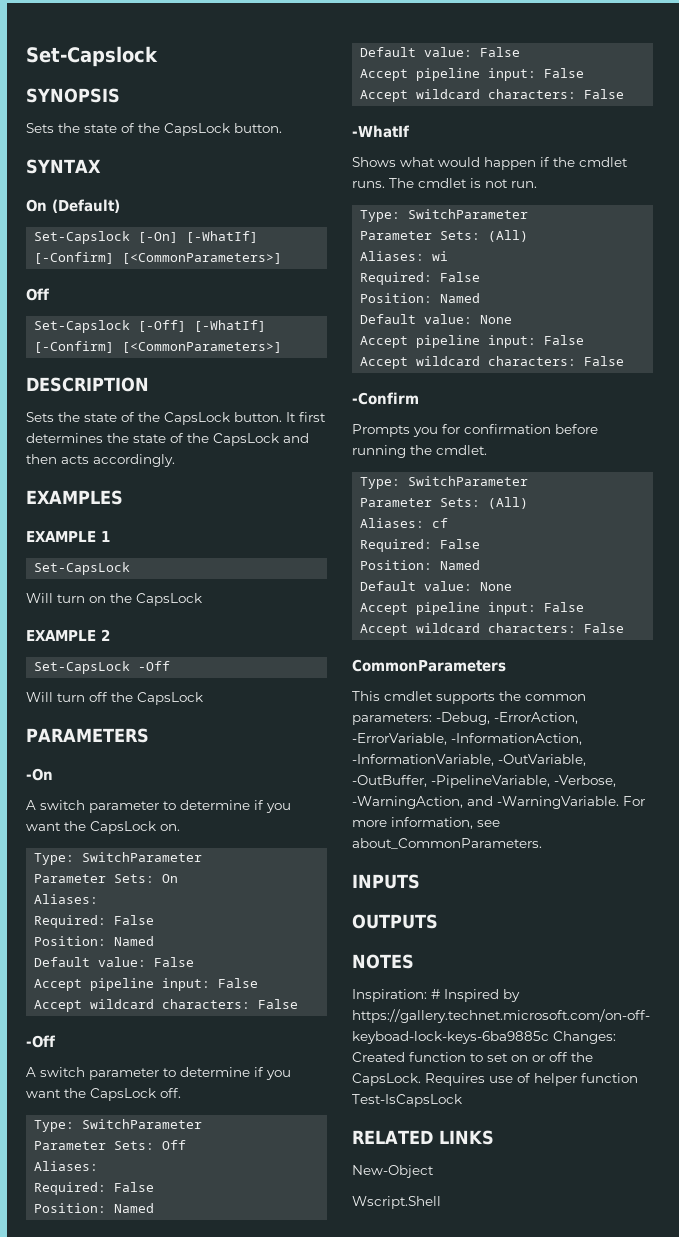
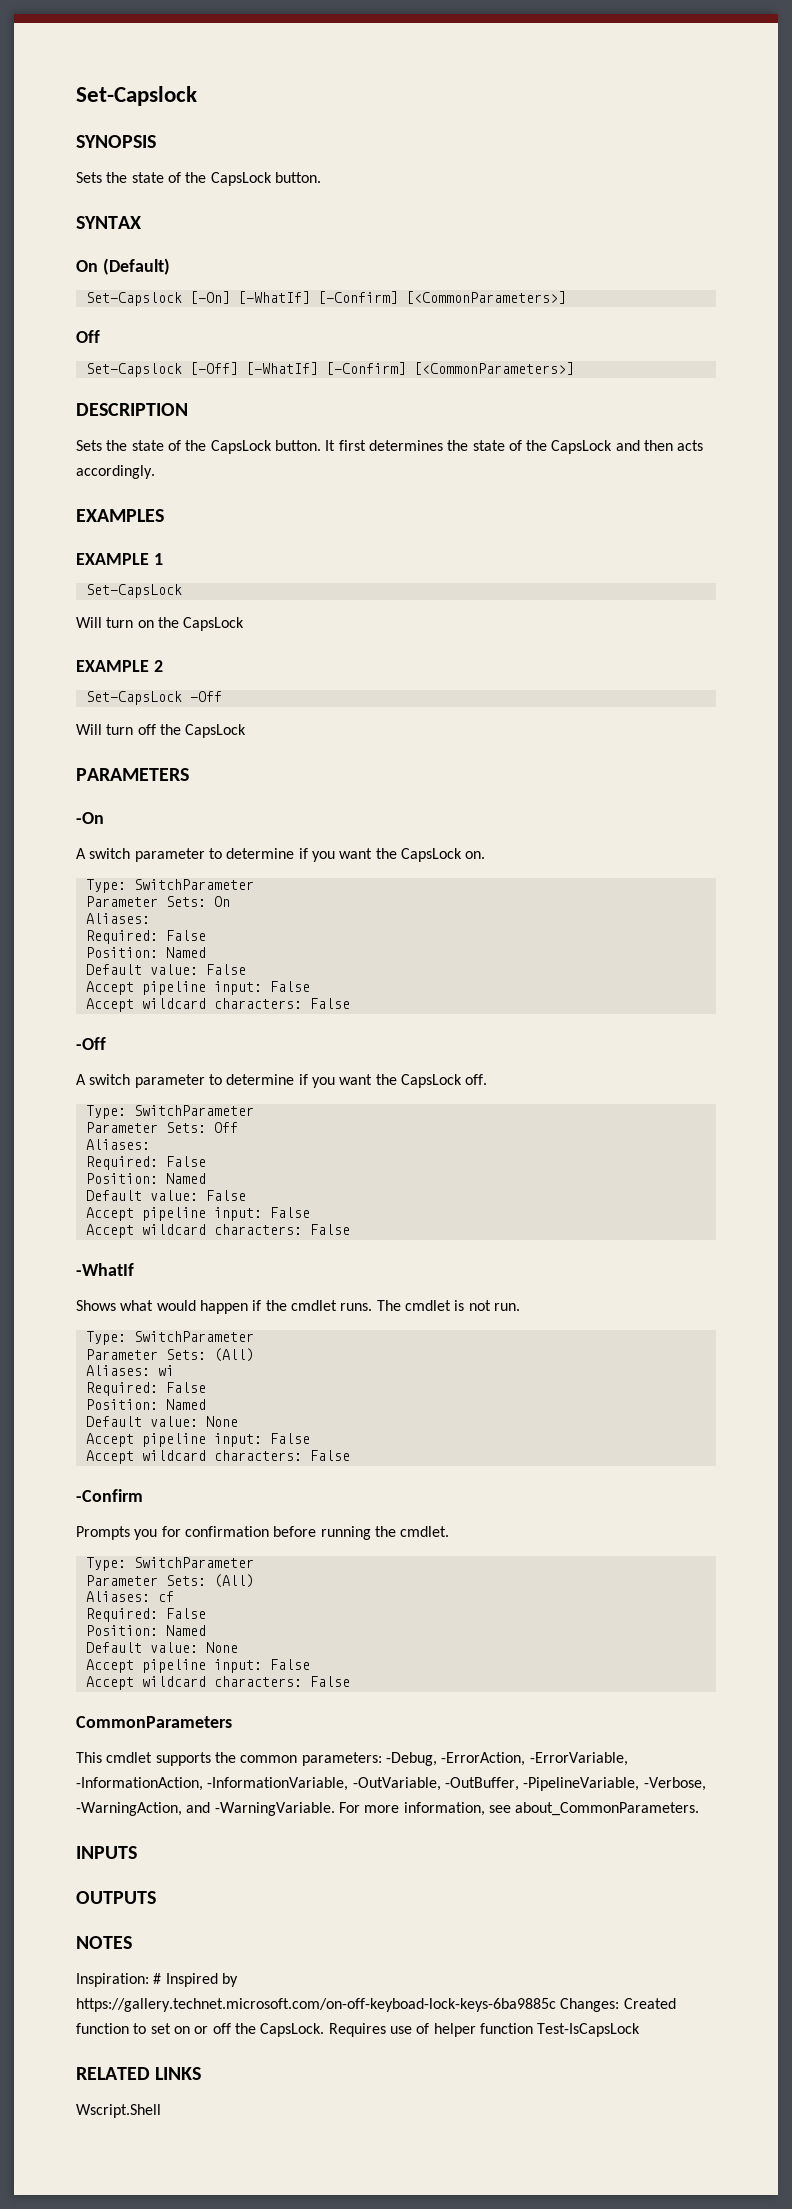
- New-Object

